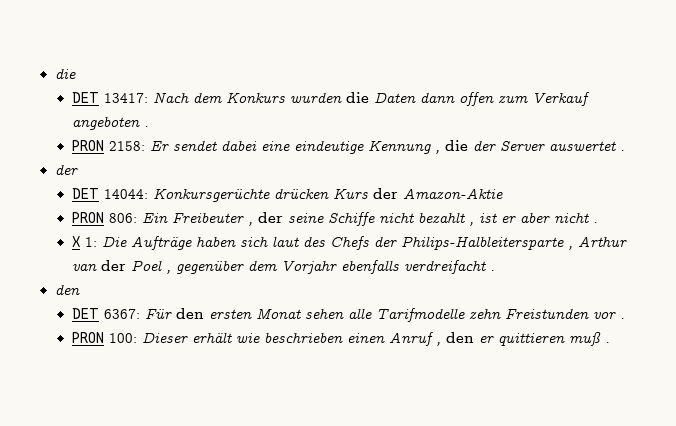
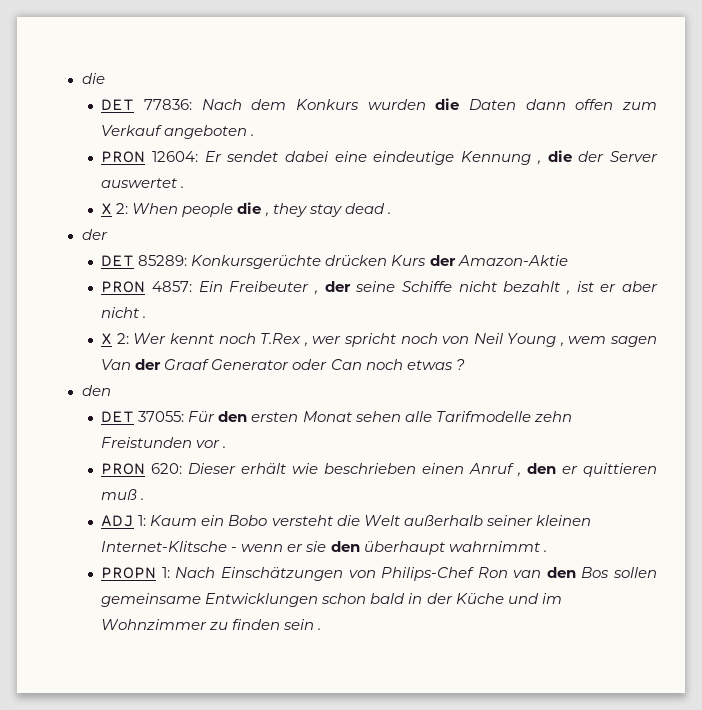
- DET 13417: Nach dem Konkurs wurden die Daten dann offen zum Verkauf angeboten .
+ DET 77836: Nach dem Konkurs wurden die Daten dann offen zum Verkauf angeboten .
- PRON 2158: Er sendet dabei eine eindeutige Kennung , die der Server auswertet .
+ PRON 12604: Er sendet dabei eine eindeutige Kennung , die der Server auswertet .
+ X 2: When people die , they stay dead .
- DET 14044: Konkursgerüchte drücken Kurs der Amazon-Aktie
+ DET 85289: Konkursgerüchte drücken Kurs der Amazon-Aktie
- PRON 806: Ein Freibeuter , der seine Schiffe nicht bezahlt , ist er aber nicht .
+ PRON 4857: Ein Freibeuter , der seine Schiffe nicht bezahlt , ist er aber nicht .
- X 1: Die Aufträge haben sich laut des Chefs der Philips-Halbleitersparte , Arthur van der Poel , gegenüber dem Vorjahr ebenfalls verdreifacht .
+ X 2: Wer kennt noch T.Rex , wer spricht noch von Neil Young , wem sagen Van der Graaf Generator oder Can noch etwas ?
- DET 6367: Für den ersten Monat sehen alle Tarifmodelle zehn Freistunden vor .
+ DET 37055: Für den ersten Monat sehen alle Tarifmodelle zehn Freistunden vor .
- PRON 100: Dieser erhält wie beschrieben einen Anruf , den er quittieren muß .
+ PRON 620: Dieser erhält wie beschrieben einen Anruf , den er quittieren muß .
+ ADJ 1: Kaum ein Bobo versteht die Welt außerhalb seiner kleinen Internet-Klitsche - wenn er sie den überhaupt wahrnimmt .
+ PROPN 1: Nach Einschätzungen von Philips-Chef Ron van den Bos sollen gemeinsame Entwicklungen schon bald in der Küche und im Wohnzimmer zu finden sein .

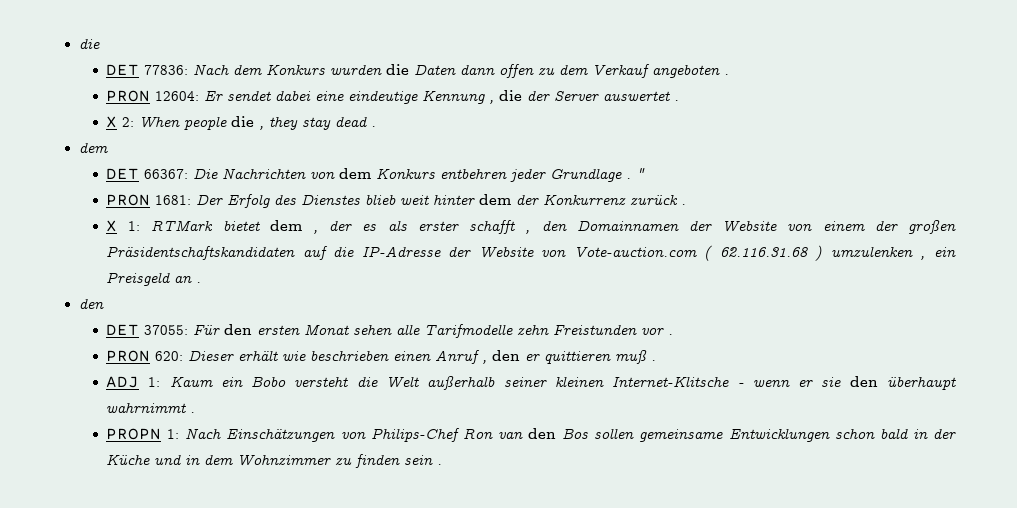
- DET 77836: Nach dem Konkurs wurden die Daten dann offen zum Verkauf angeboten .
+ DET 77836: Nach dem Konkurs wurden die Daten dann offen zu dem Verkauf angeboten .
  X 2: When people die , they stay dead .
- der
- DET 85289: Konkursgerüchte drücken Kurs der Amazon-Aktie
- PRON 4857: Ein Freibeuter , der seine Schiffe nicht bezahlt , ist er aber nicht .
- X 2: Wer kennt noch T.Rex , wer spricht noch von Neil Young , wem sagen Van der Graaf Generator oder Can noch etwas ?
+ dem
+ DET 66367: Die Nachrichten von dem Konkurs entbehren jeder Grundlage . "
+ PRON 1681: Der Erfolg des Dienstes blieb weit hinter dem der Konkurrenz zurück .
+ X 1: RTMark bietet dem , der es als erster schafft , den Domainnamen der Website von einem der großen Präsidentschaftskandidaten auf die IP-Adresse der Website von Vote-auction.com ( 62.116.31.68 ) umzulenken , ein Preisgeld an .
- PROPN 1: Nach Einschätzungen von Philips-Chef Ron van den Bos sollen gemeinsame Entwicklungen schon bald in der Küche und im Wohnzimmer zu finden sein .
+ PROPN 1: Nach Einschätzungen von Philips-Chef Ron van den Bos sollen gemeinsame Entwicklungen schon bald in der Küche und in dem Wohnzimmer zu finden sein .

